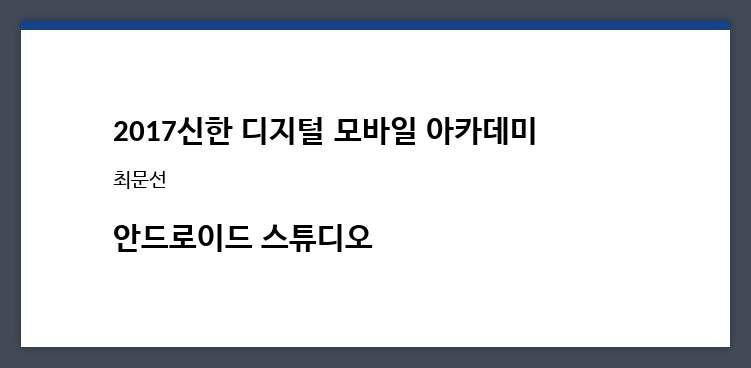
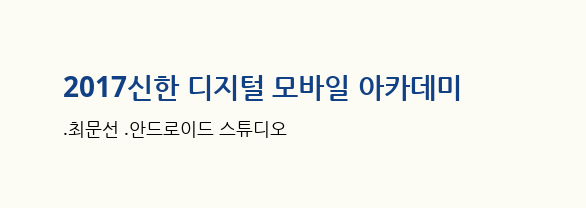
- 최문선
- 안드로이드 스튜디오
+ .최문선 .안드로이드 스튜디오

